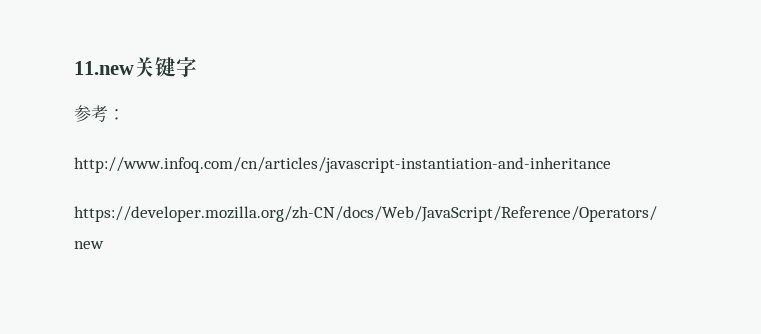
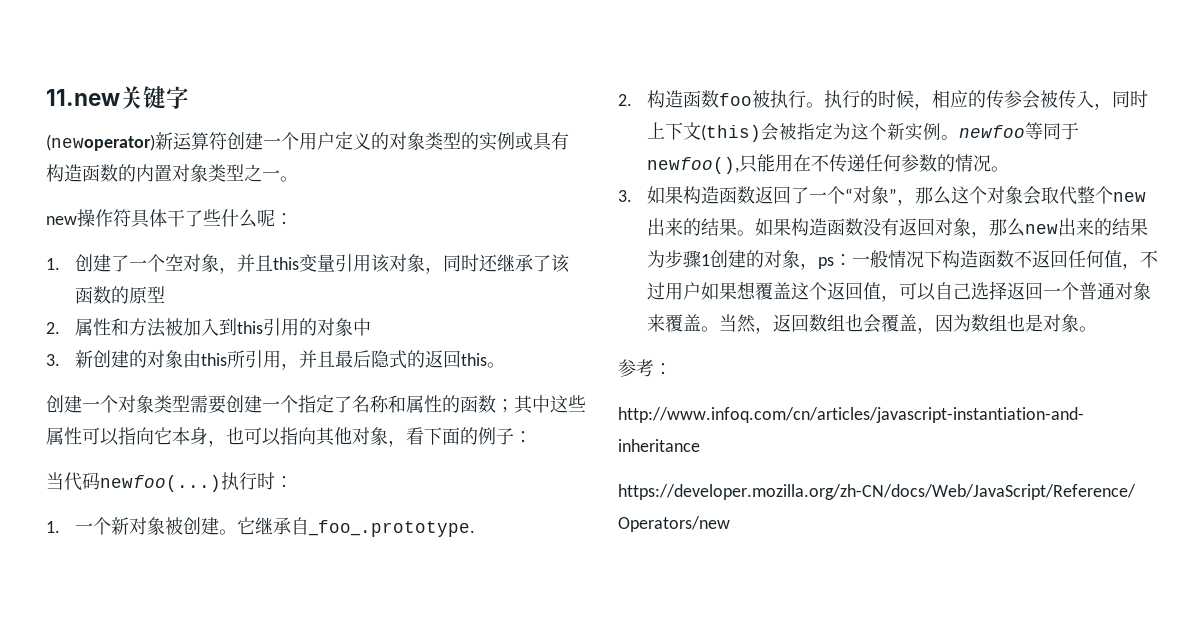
+ (newoperator)新运算符创建一个用户定义的对象类型的实例或具有构造函数的内置对象类型之一。
+ new操作符具体干了些什么呢：
+ 1.创建了一个空对象，并且this变量引用该对象，同时还继承了该函数的原型
+ 2.属性和方法被加入到this引用的对象中
+ 3.新创建的对象由this所引用，并且最后隐式的返回this。
+ 创建一个对象类型需要创建一个指定了名称和属性的函数；其中这些属性可以指向它本身，也可以指向其他对象，看下面的例子：
+ 当代码newfoo(...)执行时：
+ 1.一个新对象被创建。它继承自_foo_.prototype.
+ 2.构造函数foo被执行。执行的时候，相应的传参会被传入，同时上下文(this)会被指定为这个新实例。newfoo等同于newfoo(),只能用在不传递任何参数的情况。
+ 3.如果构造函数返回了一个“对象”，那么这个对象会取代整个new出来的结果。如果构造函数没有返回对象，那么new出来的结果为步骤1创建的对象，ps：一般情况下构造函数不返回任何值，不过用户如果想覆盖这个返回值，可以自己选择返回一个普通对象来覆盖。当然，返回数组也会覆盖，因为数组也是对象。

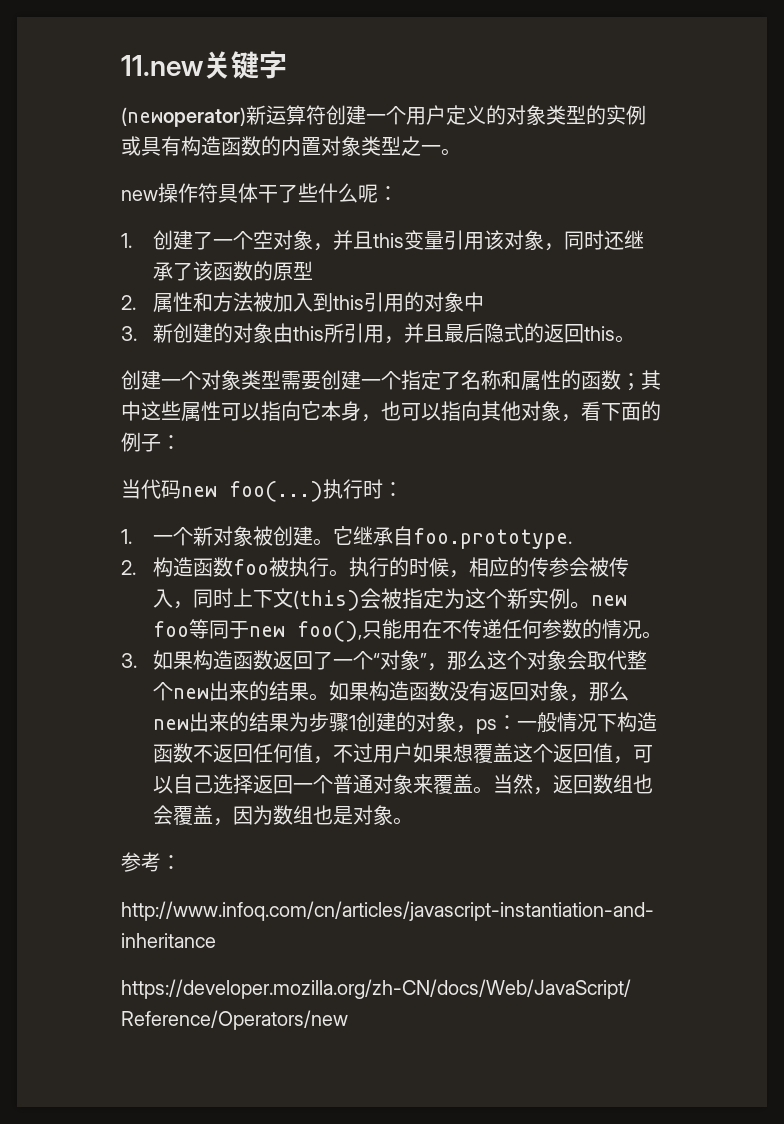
- 当代码newfoo(...)
+ 当代码new foo(...)
- 它继承自_foo_.prototype.
+ 它继承自foo.prototype.
- 执行的时候，相应的传参会被传入，同时上下文(this)会被指定为这个新实例。newfoo等同于newfoo(),只能用在不传递任何参数的情况。
+ 执行的时候，相应的传参会被传入，同时上下文(this)会被指定为这个新实例。new foo等同于new foo(),只能用在不传递任何参数的情况。

